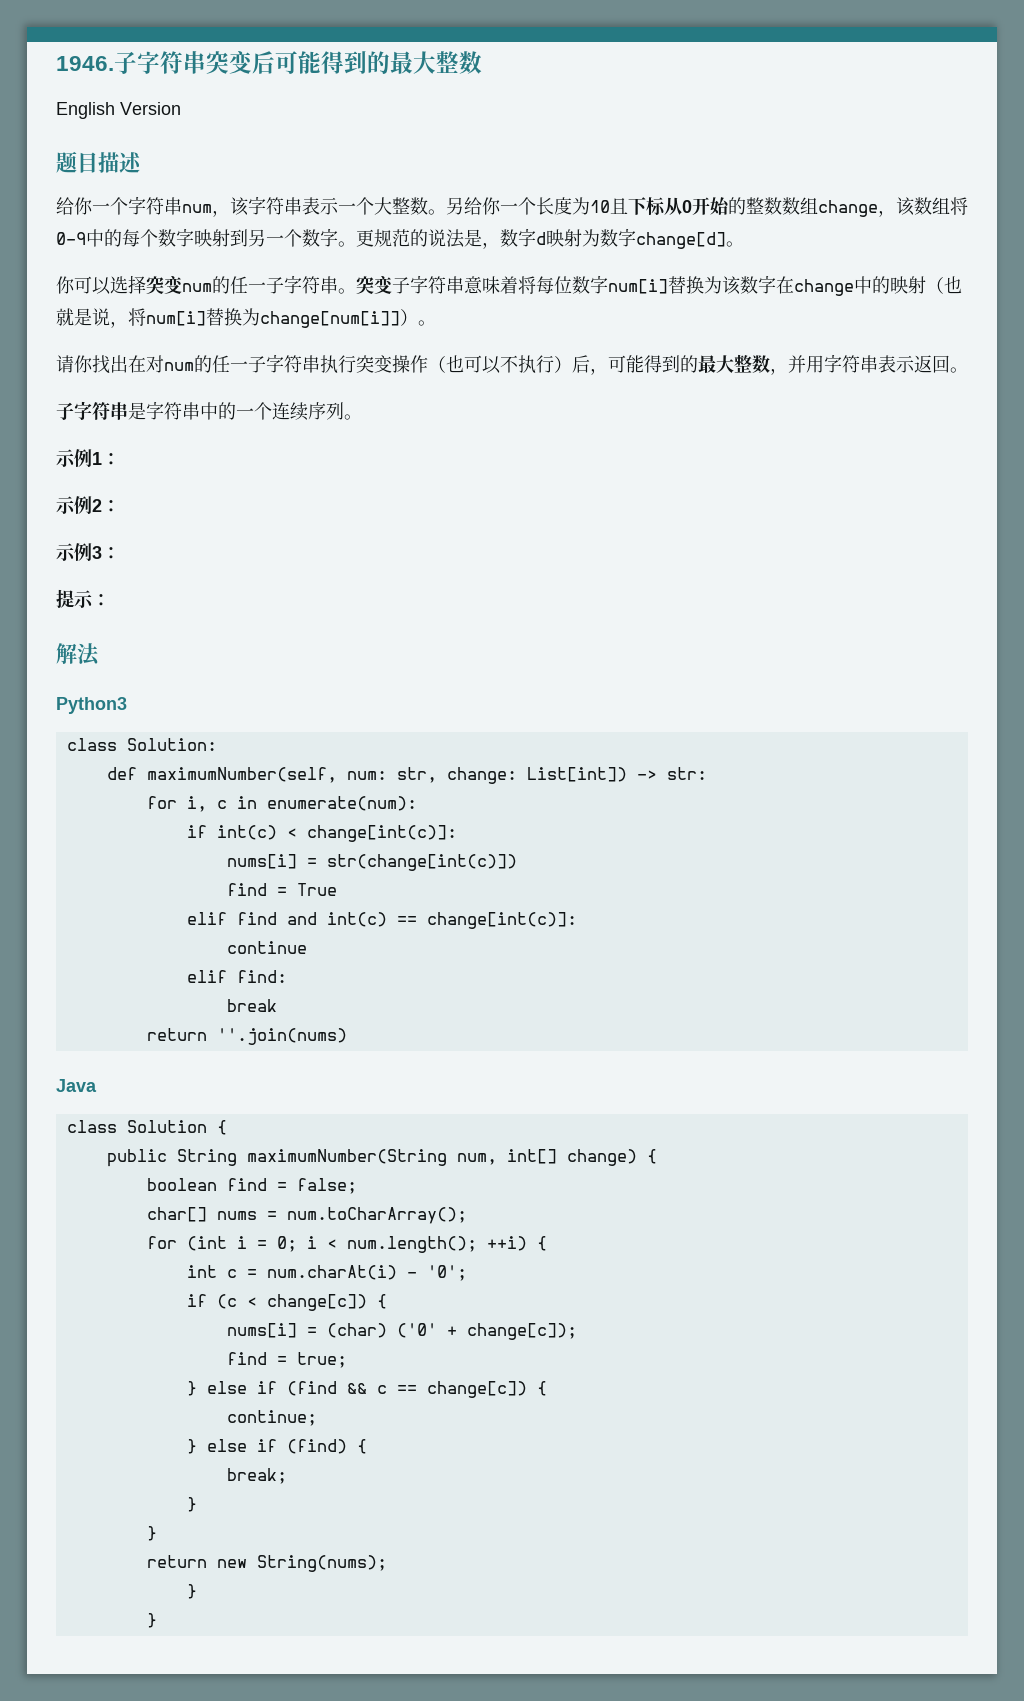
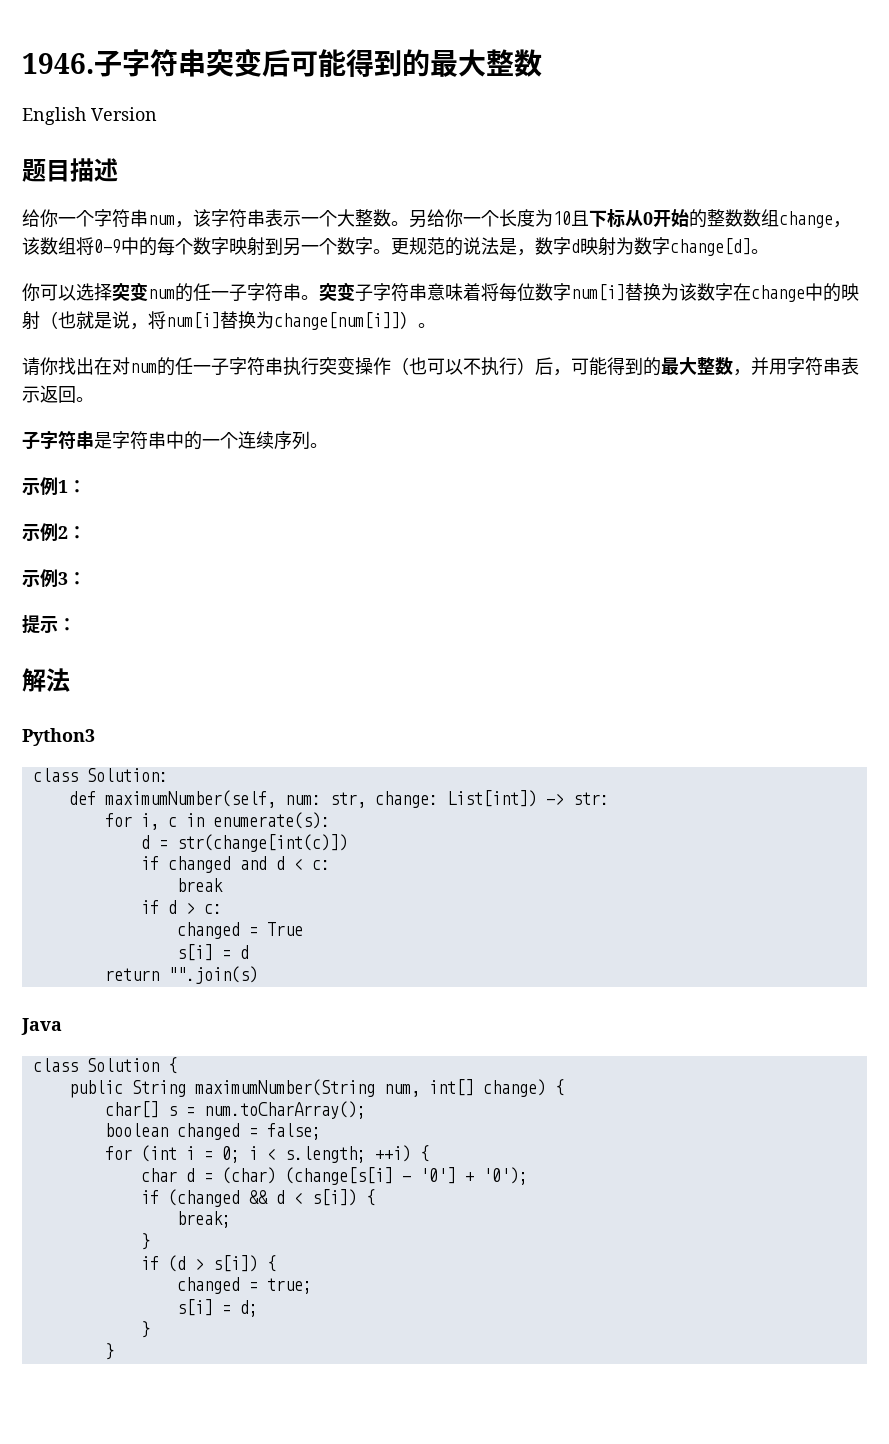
- for i, c in enumerate(num):
- if int(c) < change[int(c)]:
- nums[i] = str(change[int(c)])
- find = True
- elif find and int(c) == change[int(c)]:
- continue
- elif find:
+ for i, c in enumerate(s):
+ d = str(change[int(c)])
+ if changed and d < c:
  break
- return ''.join(nums)
+ if d > c:
+ changed = True
+ s[i] = d
+ return "".join(s)
+ char[] s = num.toCharArray();
- boolean find = false;
+ boolean changed = false;
- char[] nums = num.toCharArray();
- for (int i = 0; i < num.length(); ++i) {
+ for (int i = 0; i < s.length; ++i) {
- int c = num.charAt(i) - '0';
- if (c < change[c]) {
- nums[i] = (char) ('0' + change[c]);
- find = true;
- } else if (find && c == change[c]) {
- continue;
- } else if (find) {
+ char d = (char) (change[s[i] - '0'] + '0');
+ if (changed && d < s[i]) {
  break;
  }
- }
- return new String(nums);
+ if (d > s[i]) {
+ changed = true;
+ s[i] = d;

